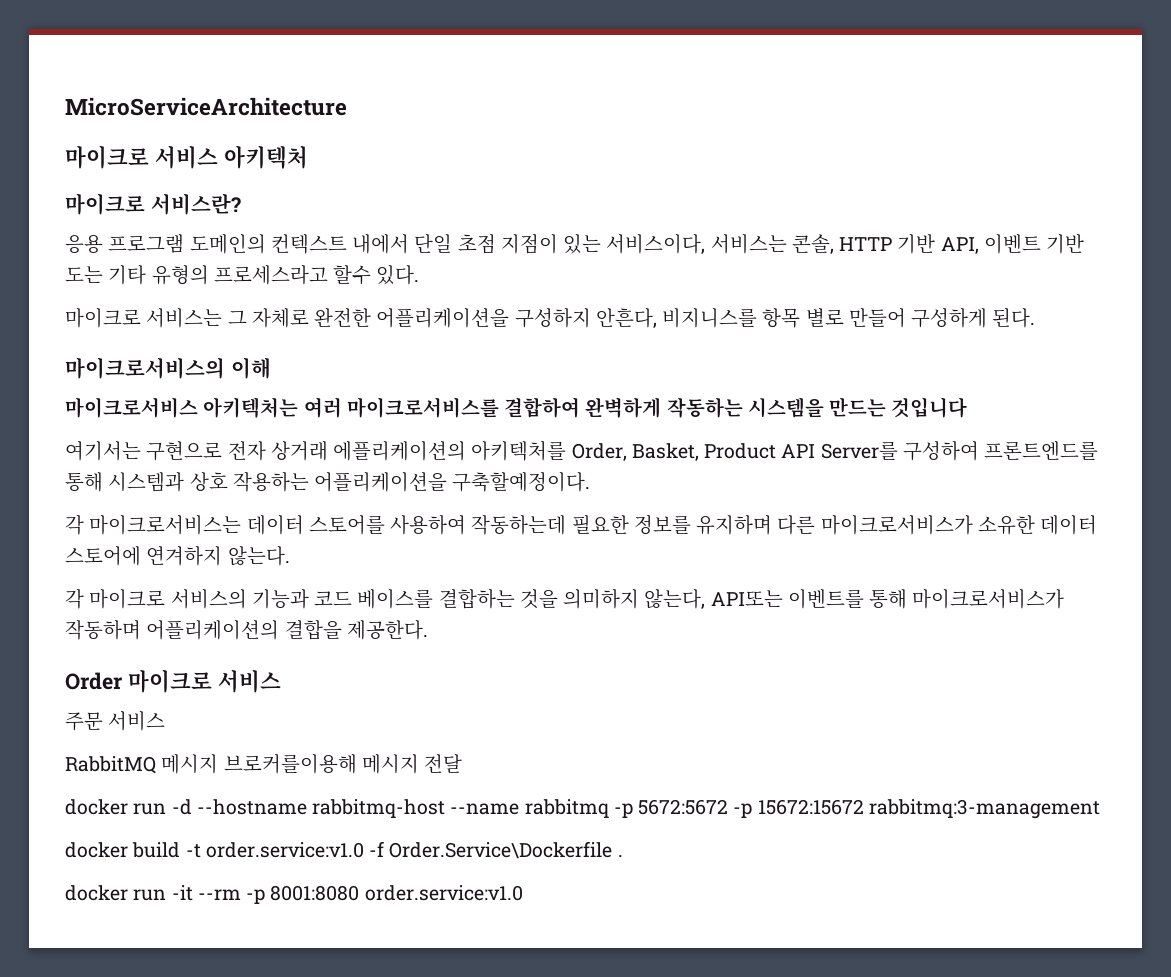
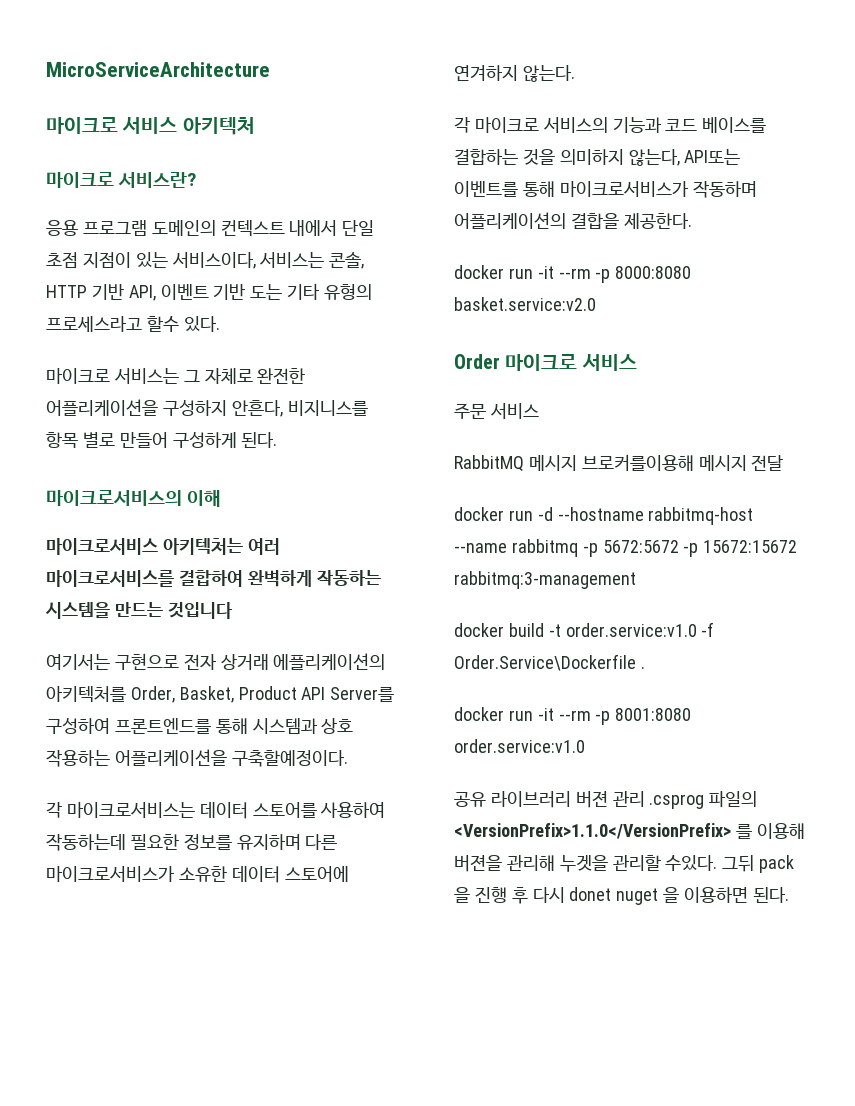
+ docker run -it --rm -p 8000:8080 basket.service:v2.0
+ 공유 라이브러리 버젼 관리 .csprog 파일의 <VersionPrefix>1.1.0</VersionPrefix> 를 이용해 버젼을 관리해 누겟을 관리할 수있다. 그뒤 pack 을 진행 후 다시 donet nuget 을 이용하면 된다.

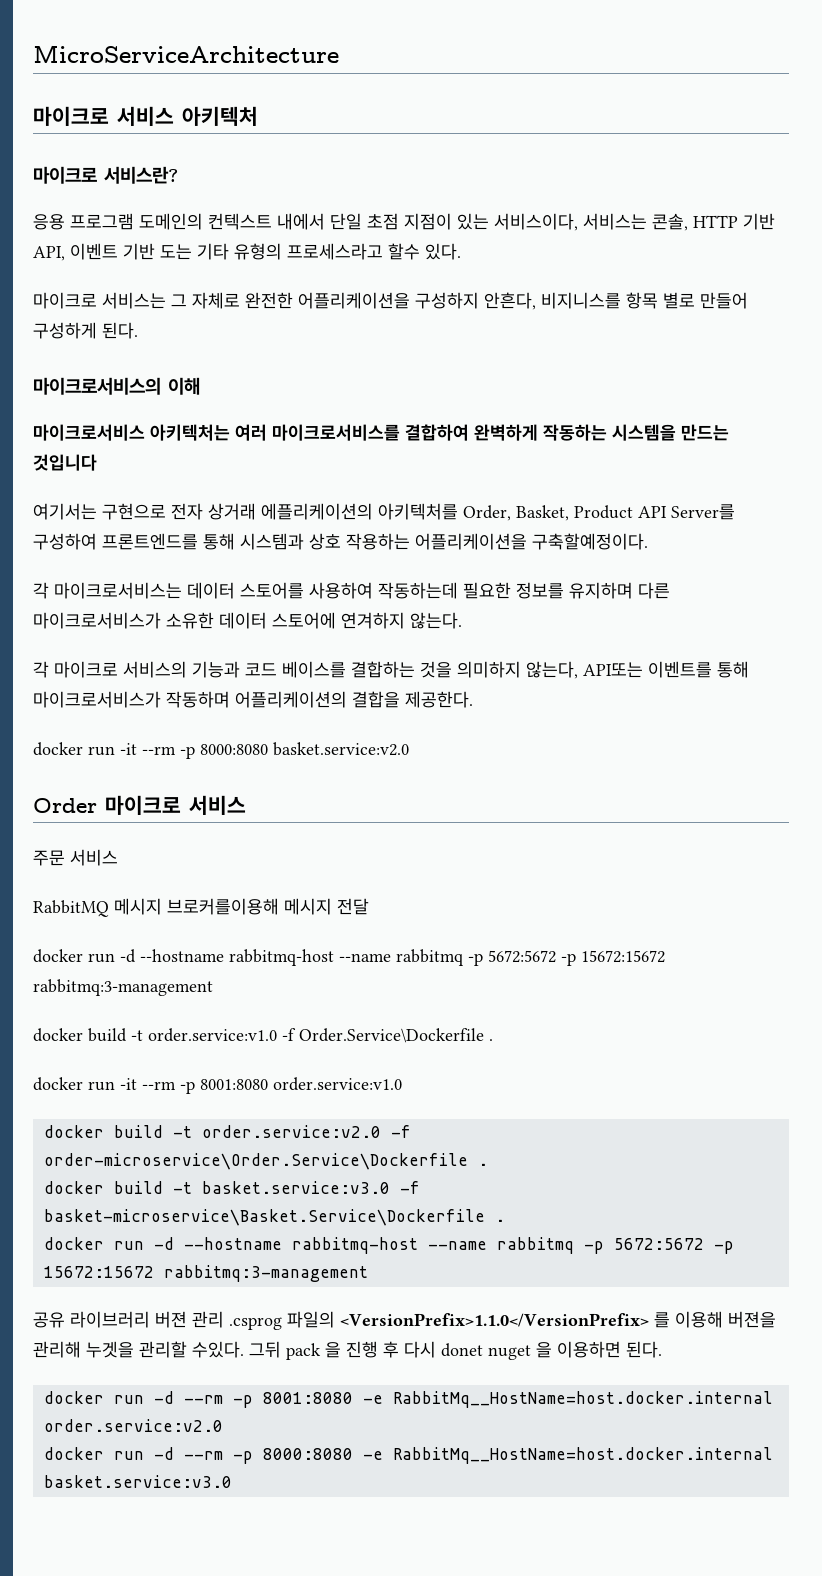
+ docker build -t order.service:v2.0 -f order-microservice\Order.Service\Dockerfile .
+ docker build -t basket.service:v3.0 -f basket-microservice\Basket.Service\Dockerfile .
+ docker run -d --hostname rabbitmq-host --name rabbitmq -p 5672:5672 -p 15672:15672 rabbitmq:3-management
+ docker run -d --rm -p 8001:8080 -e RabbitMq__HostName=host.docker.internal order.service:v2.0
+ docker run -d --rm -p 8000:8080 -e RabbitMq__HostName=host.docker.internal basket.service:v3.0

